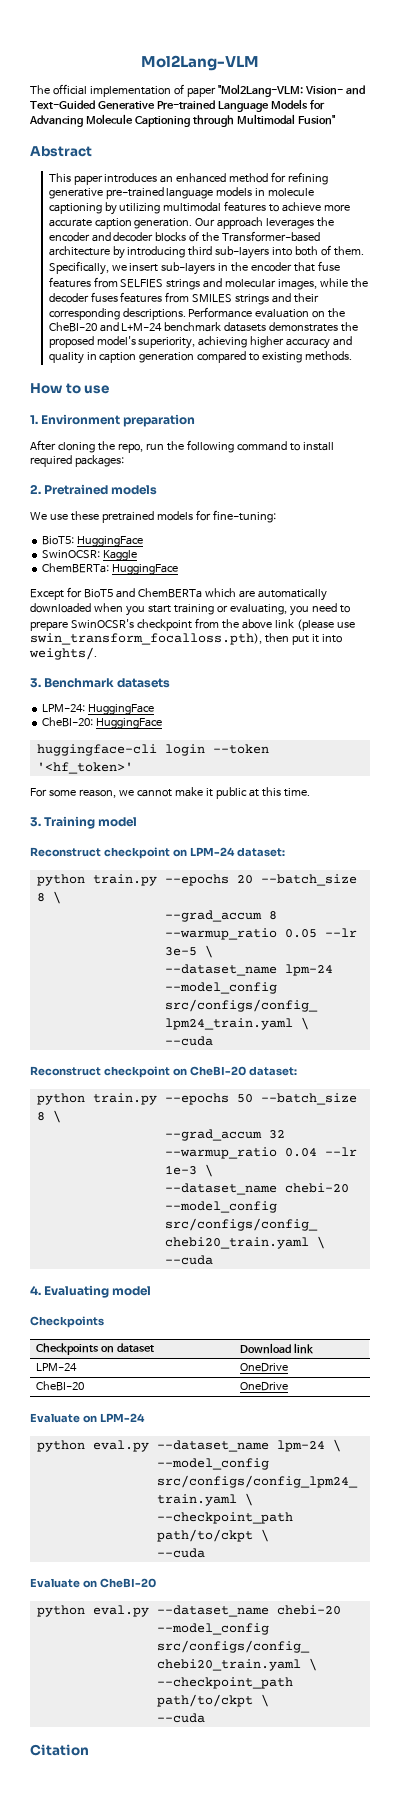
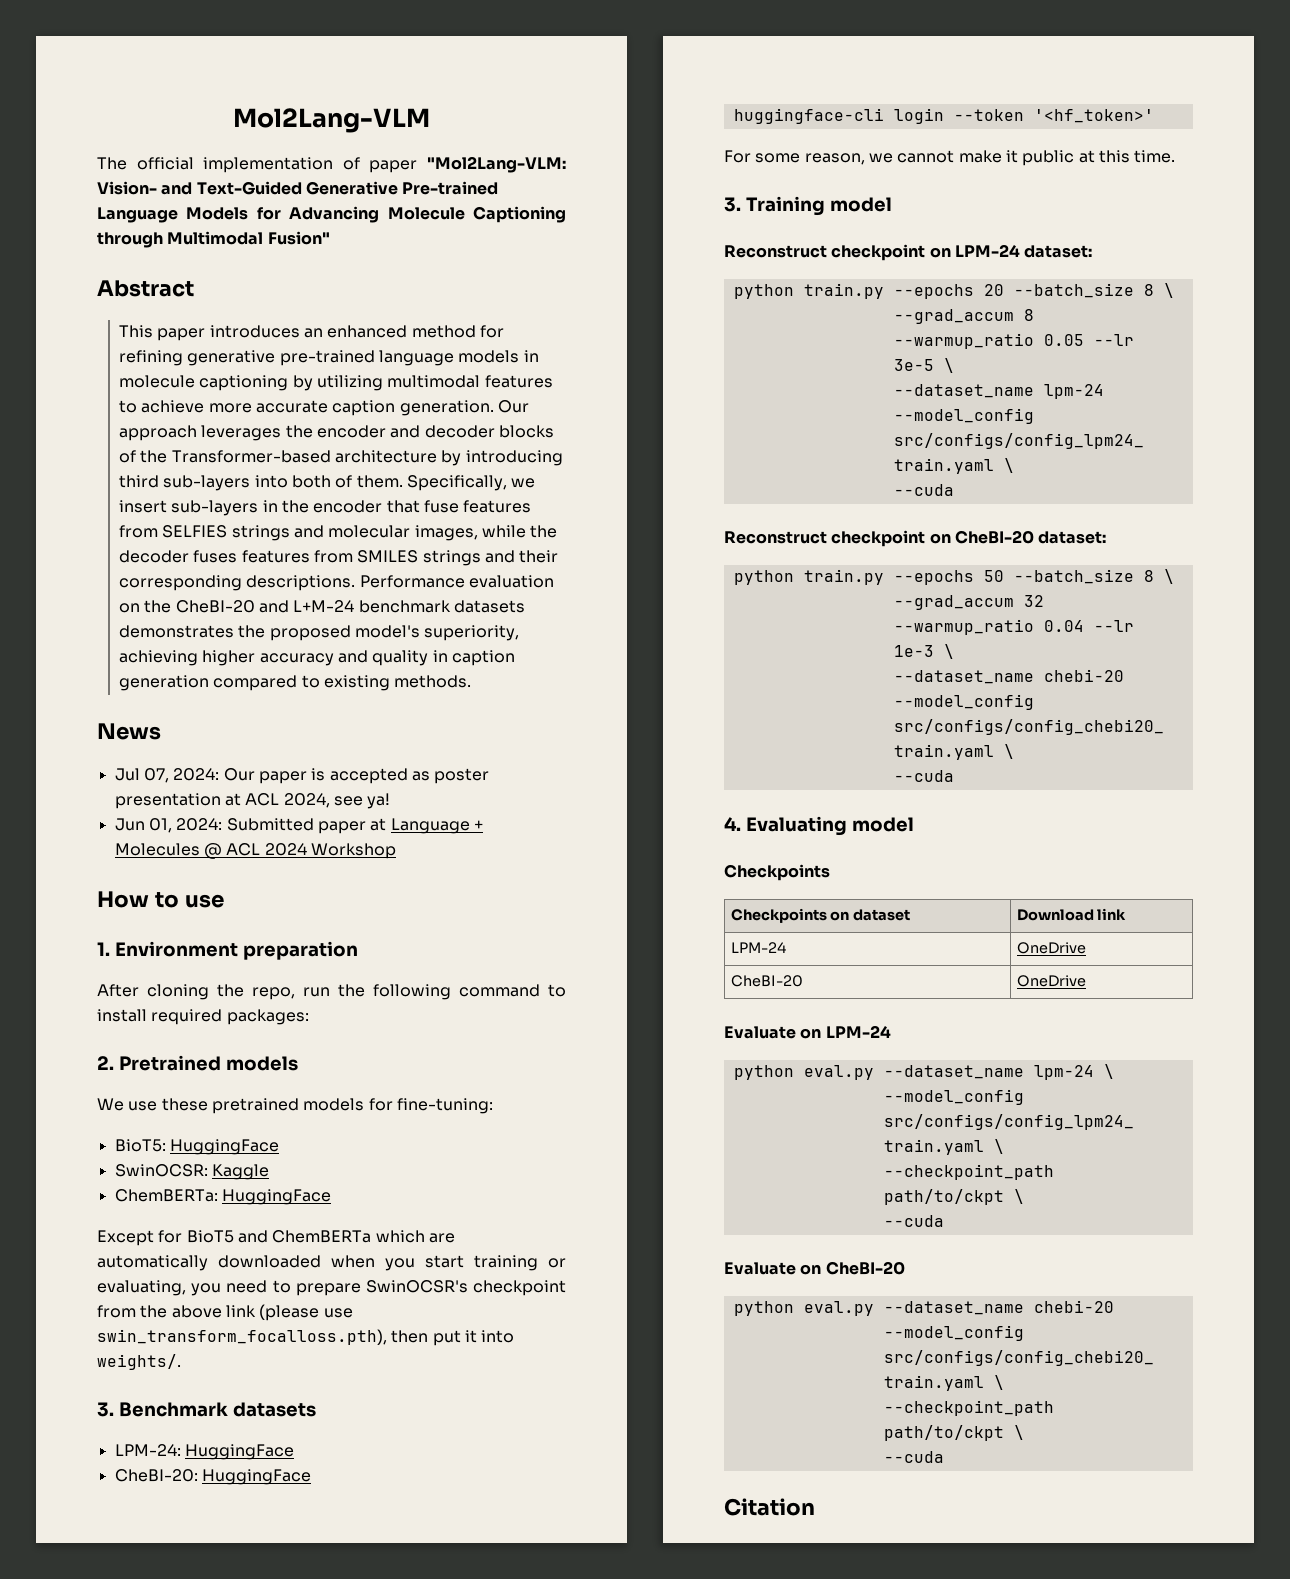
+ News
+ Jul 07, 2024: Our paper is accepted as poster presentation at ACL 2024, see ya!
+ Jun 01, 2024: Submitted paper at Language + Molecules @ ACL 2024 Workshop

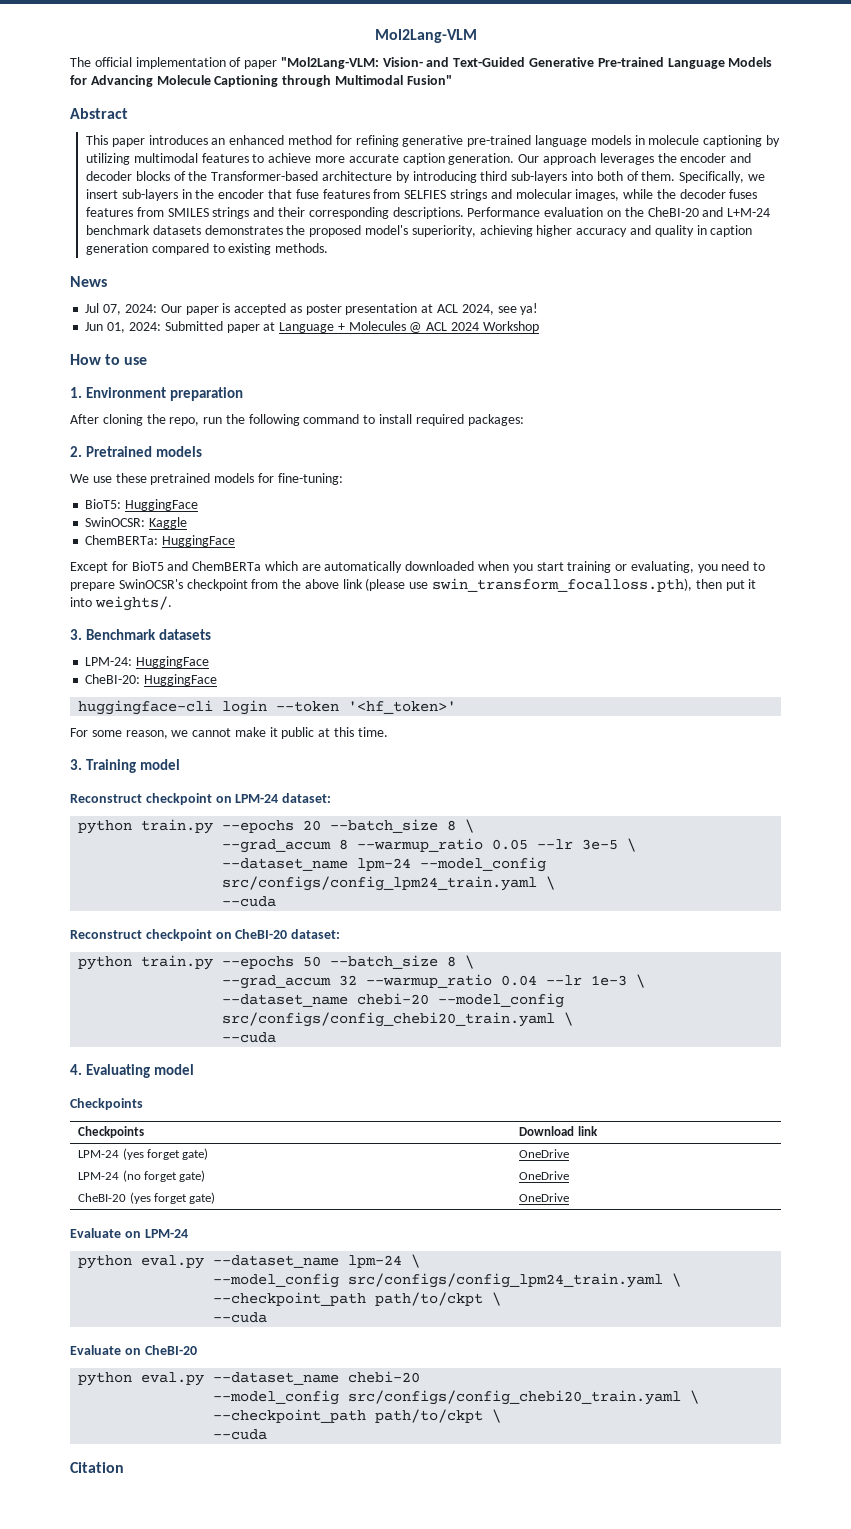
- Checkpoints on dataset | Download link
+ Checkpoints | Download link
- LPM-24 | OneDrive
+ LPM-24 (yes forget gate) | OneDrive
+ LPM-24 (no forget gate) | OneDrive
- CheBI-20 | OneDrive
+ CheBI-20 (yes forget gate) | OneDrive

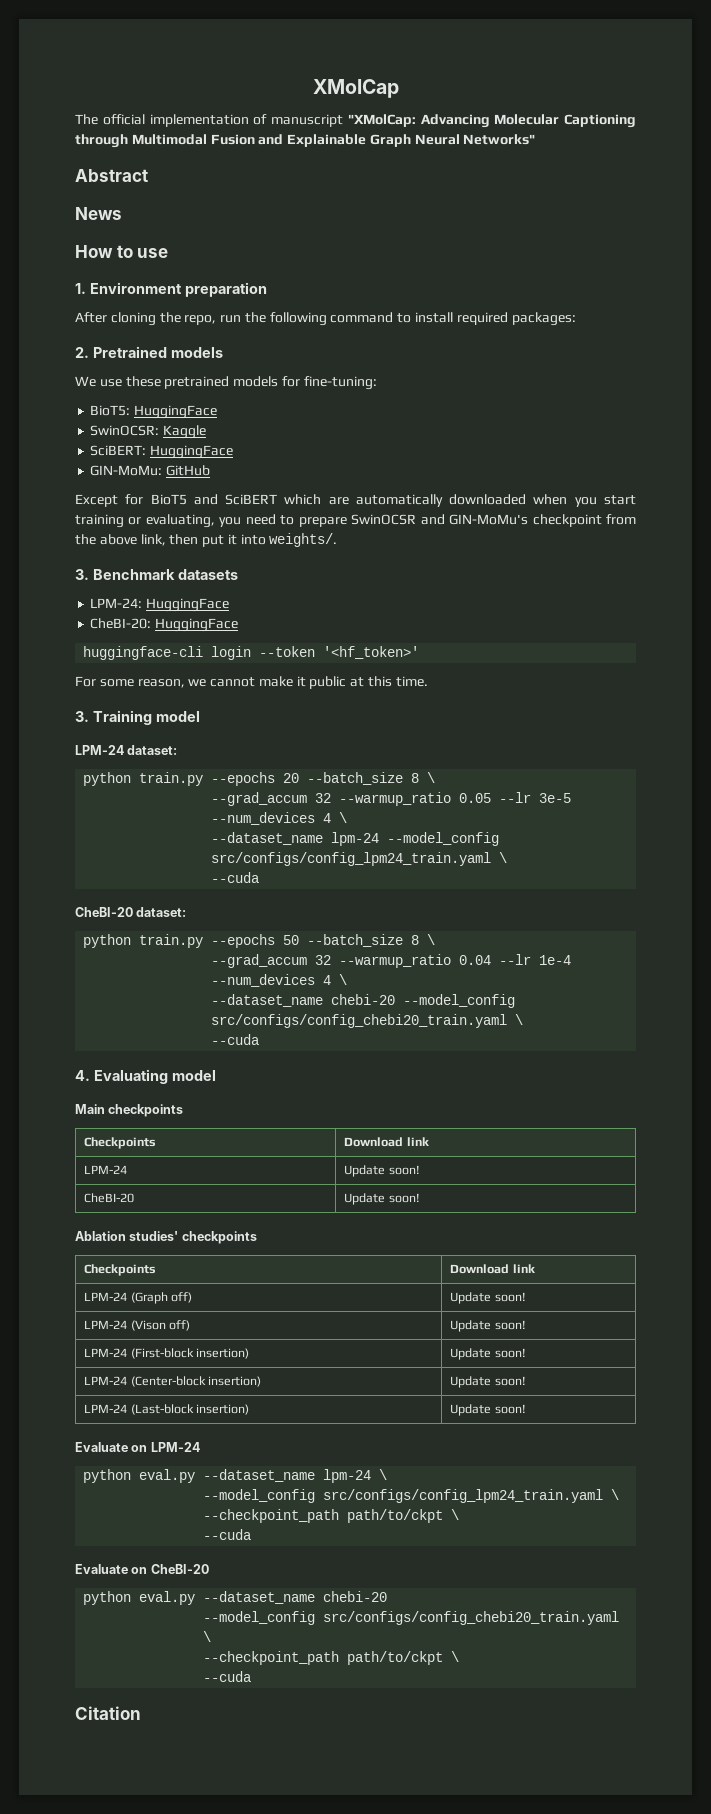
- Mol2Lang-VLM
+ XMolCap
- The official implementation of paper "Mol2Lang-VLM: Vision- and Text-Guided Generative Pre-trained Language Models for Advancing Molecule Captioning through Multimodal Fusion"
+ The official implementation of manuscript "XMolCap: Advancing Molecular Captioning through Multimodal Fusion and Explainable Graph Neural Networks"
  Abstract
- This paper introduces an enhanced method for refining generative pre-trained language models in molecule captioning by utilizing multimodal features to achieve more accurate caption generation. Our approach leverages the encoder and decoder blocks of the Transformer-based architecture by introducing third sub-layers into both of them. Specifically, we insert sub-layers in the encoder that fuse features from SELFIES strings and molecular images, while the decoder fuses features from SMILES strings and their corresponding descriptions. Performance evaluation on the CheBI-20 and L+M-24 benchmark datasets demonstrates the proposed model's superiority, achieving higher accuracy and quality in caption generation compared to existing methods.
  News
- Jul 07, 2024: Our paper is accepted as poster presentation at ACL 2024, see ya!
- Jun 01, 2024: Submitted paper at Language + Molecules @ ACL 2024 Workshop
- ChemBERTa: HuggingFace
+ SciBERT: HuggingFace
+ GIN-MoMu: GitHub
- Except for BioT5 and ChemBERTa which are automatically downloaded when you start training or evaluating, you need to prepare SwinOCSR's checkpoint from the above link (please use swin_transform_focalloss.pth), then put it into weights/.
+ Except for BioT5 and SciBERT which are automatically downloaded when you start training or evaluating, you need to prepare SwinOCSR and GIN-MoMu's checkpoint from the above link, then put it into weights/.
- Reconstruct checkpoint on LPM-24 dataset:
+ LPM-24 dataset:
- --grad_accum 8 --warmup_ratio 0.05 --lr 3e-5 \
+ --grad_accum 32 --warmup_ratio 0.05 --lr 3e-5 --num_devices 4 \
- Reconstruct checkpoint on CheBI-20 dataset:
+ CheBI-20 dataset:
- --grad_accum 32 --warmup_ratio 0.04 --lr 1e-3 \
+ --grad_accum 32 --warmup_ratio 0.04 --lr 1e-4 --num_devices 4 \
  4. Evaluating model
- Checkpoints
+ Main checkpoints
  Checkpoints | Download link
- LPM-24 (yes forget gate) | OneDrive
- LPM-24 (no forget gate) | OneDrive
- CheBI-20 (yes forget gate) | OneDrive
+ LPM-24 | Update soon!
+ CheBI-20 | Update soon!
+ Ablation studies' checkpoints
+ Checkpoints | Download link
+ LPM-24 (Graph off) | Update soon!
+ LPM-24 (Vison off) | Update soon!
+ LPM-24 (First-block insertion) | Update soon!
+ LPM-24 (Center-block insertion) | Update soon!
+ LPM-24 (Last-block insertion) | Update soon!

